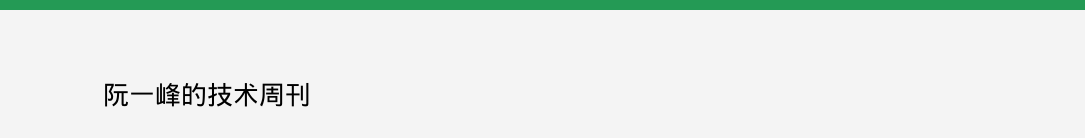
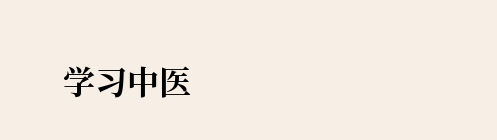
- 阮一峰的技术周刊
+ 学习中医

